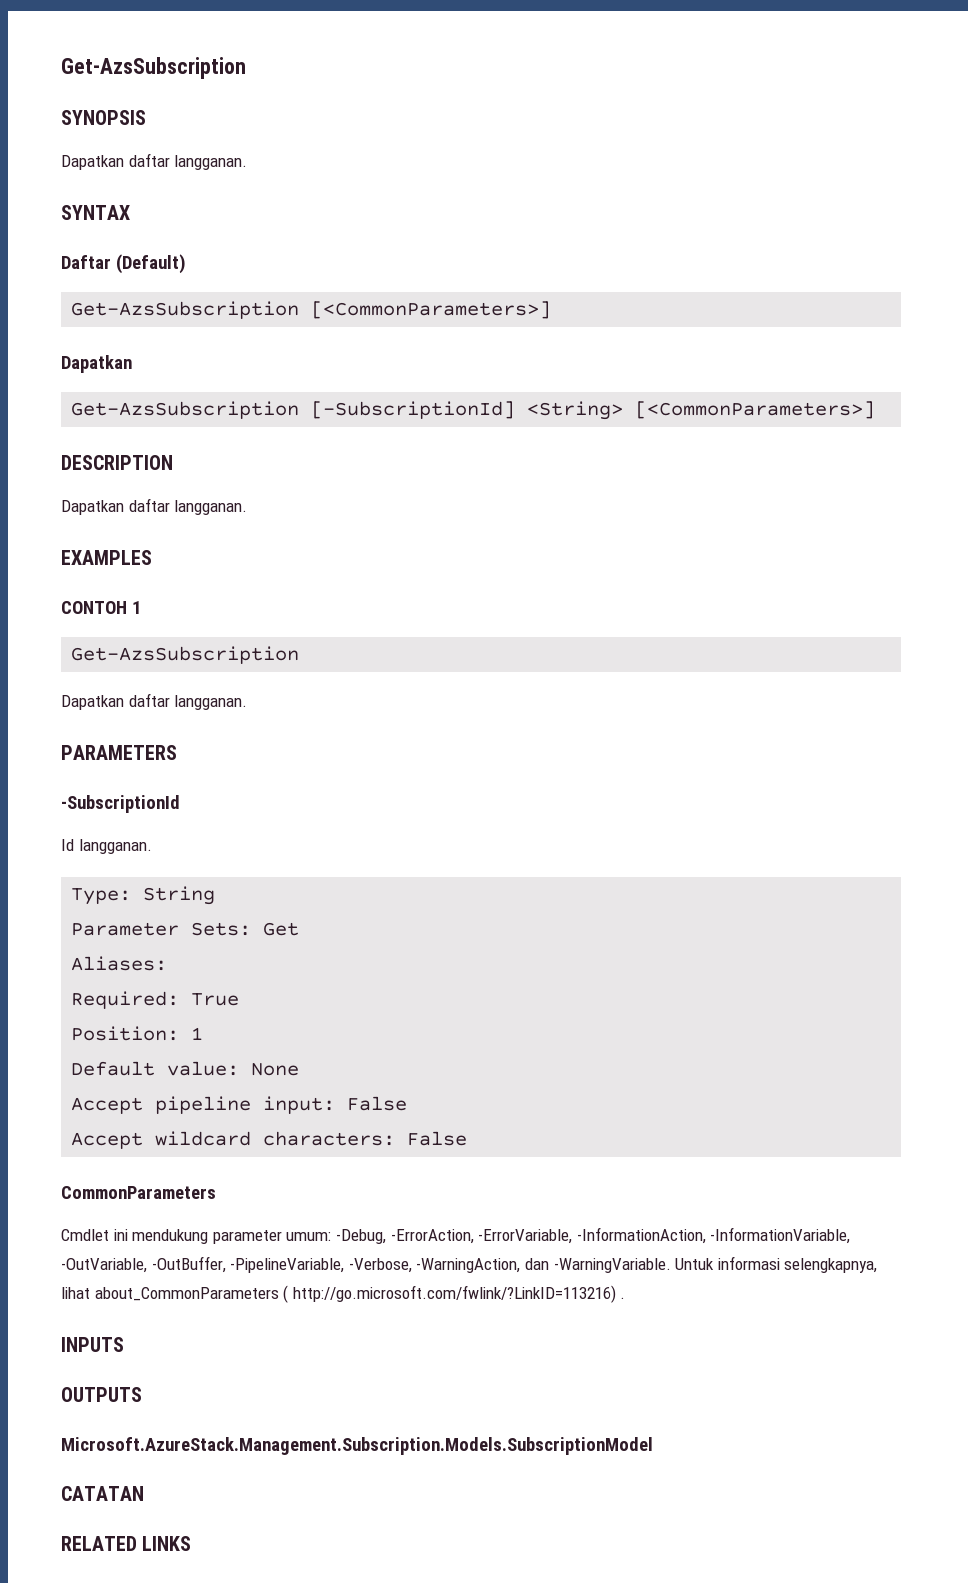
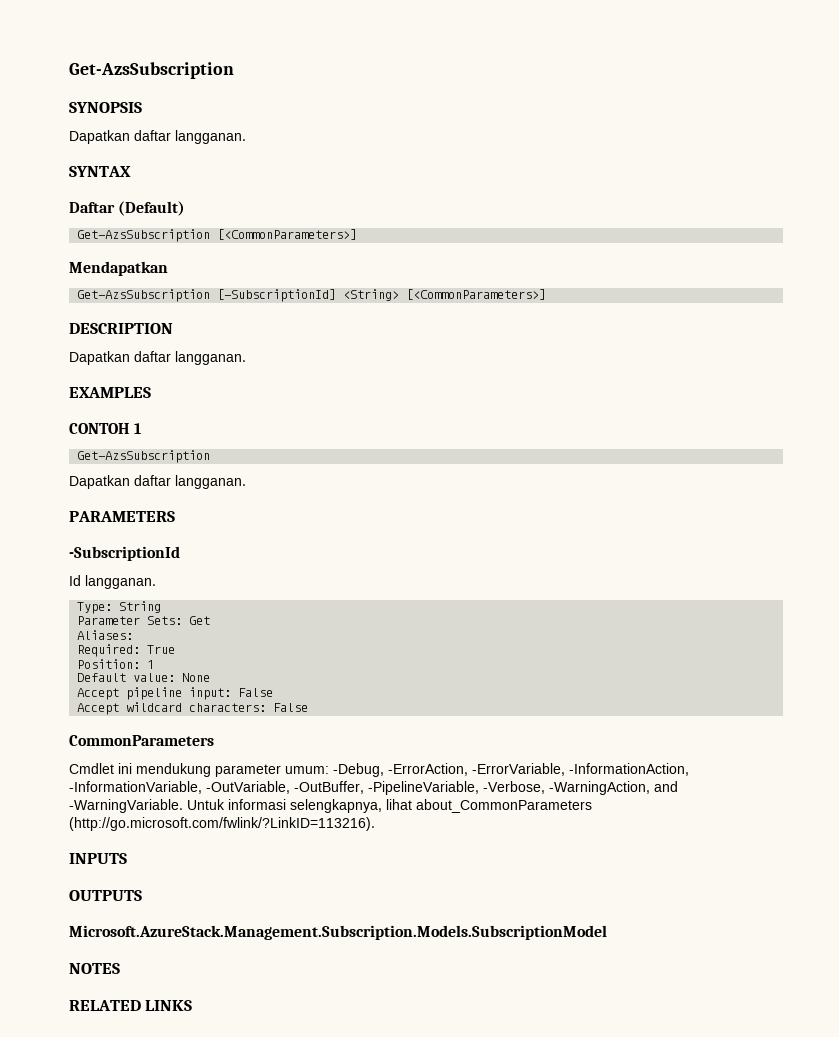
  Get-AzsSubscription [<CommonParameters>]
- Dapatkan
+ Mendapatkan
- Cmdlet ini mendukung parameter umum: -Debug, -ErrorAction, -ErrorVariable, -InformationAction, -InformationVariable, -OutVariable, -OutBuffer, -PipelineVariable, -Verbose, -WarningAction, dan -WarningVariable.
+ Cmdlet ini mendukung parameter umum: -Debug, -ErrorAction, -ErrorVariable, -InformationAction, -InformationVariable, -OutVariable, -OutBuffer, -PipelineVariable, -Verbose, -WarningAction, and -WarningVariable.
- Untuk informasi selengkapnya, lihat about_CommonParameters ( http://go.microsoft.com/fwlink/?LinkID=113216) .
+ Untuk informasi selengkapnya, lihat about_CommonParameters (http://go.microsoft.com/fwlink/?LinkID=113216).
- CATATAN
+ NOTES

